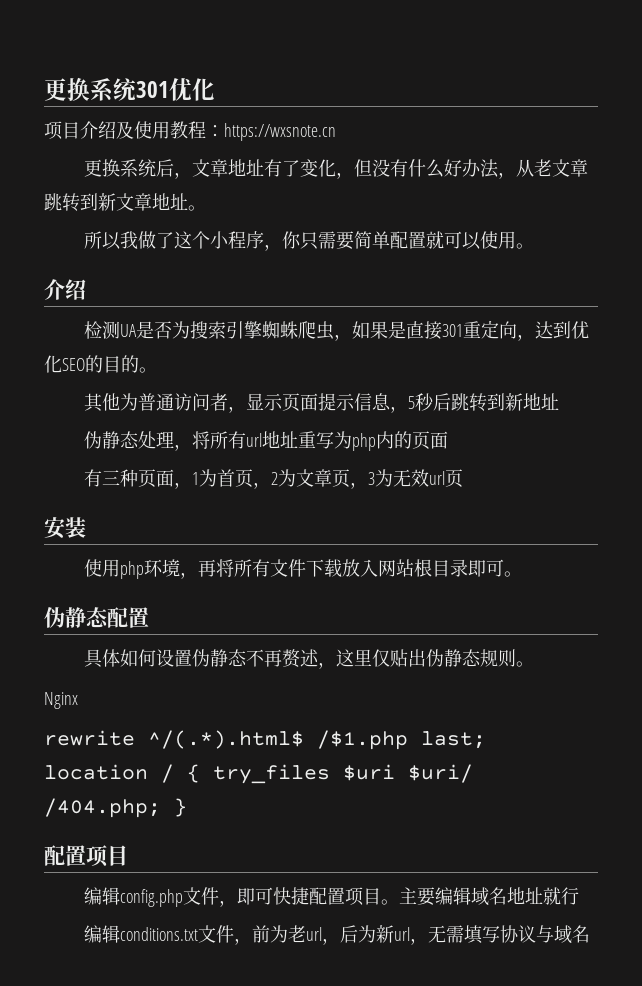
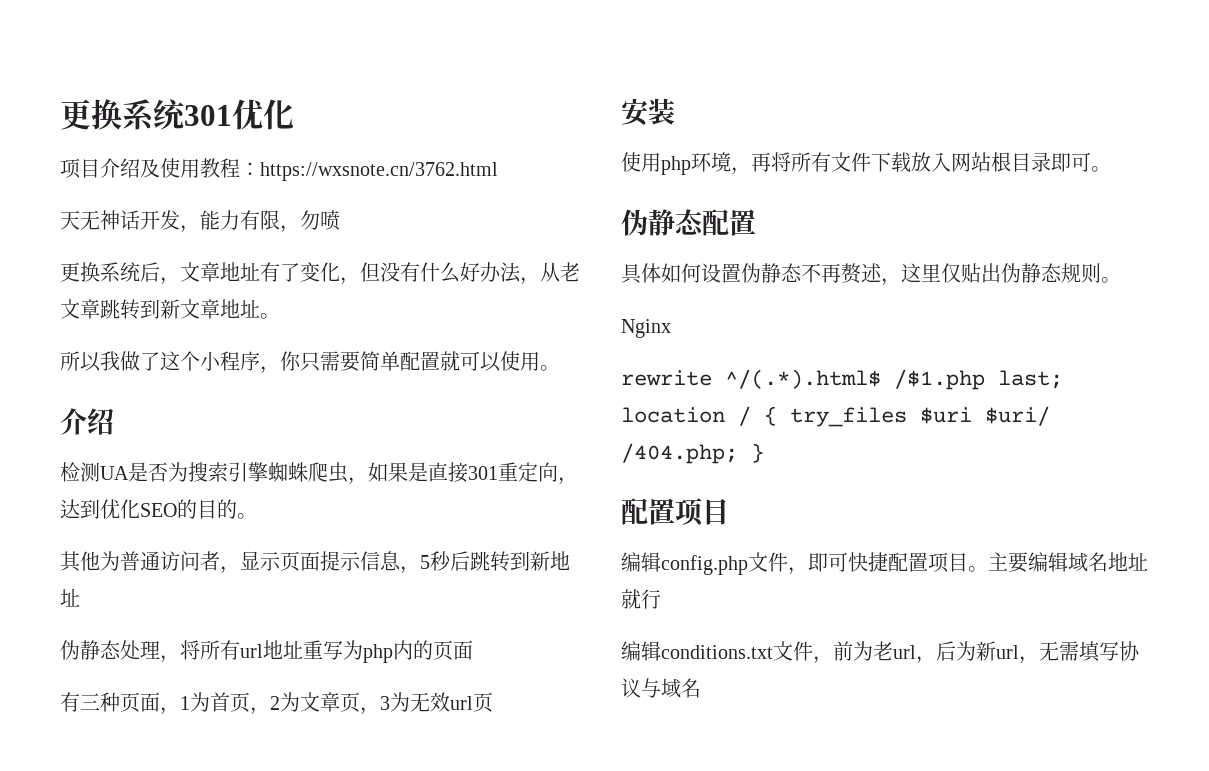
- 项目介绍及使用教程：https://wxsnote.cn
+ 项目介绍及使用教程：https://wxsnote.cn/3762.html
+ 天无神话开发，能力有限，勿喷

